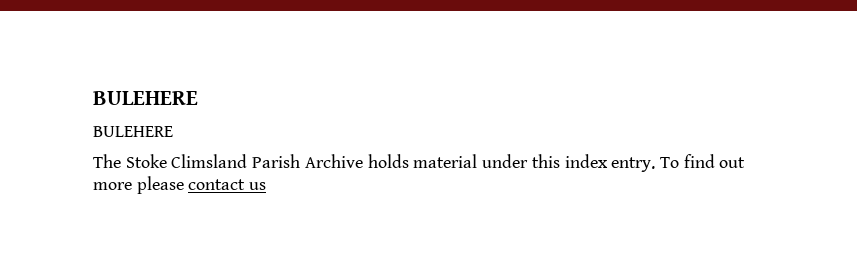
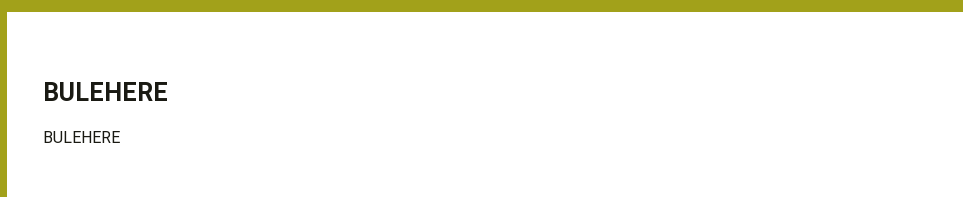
- The Stoke Climsland Parish Archive holds material under this index entry. To find out more please contact us

